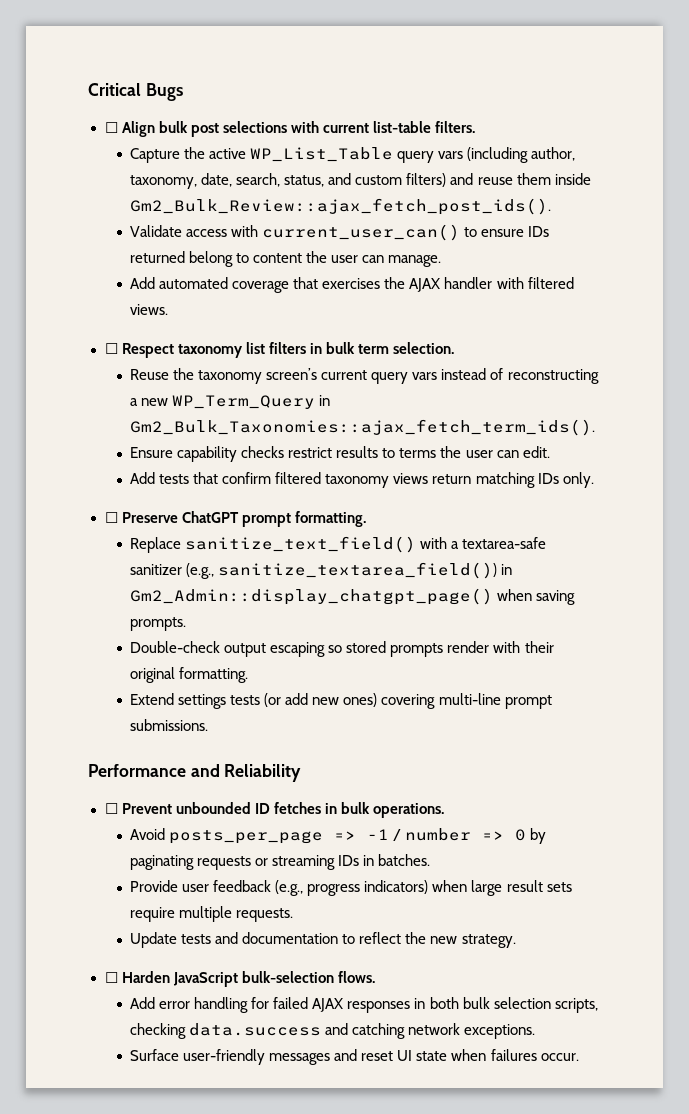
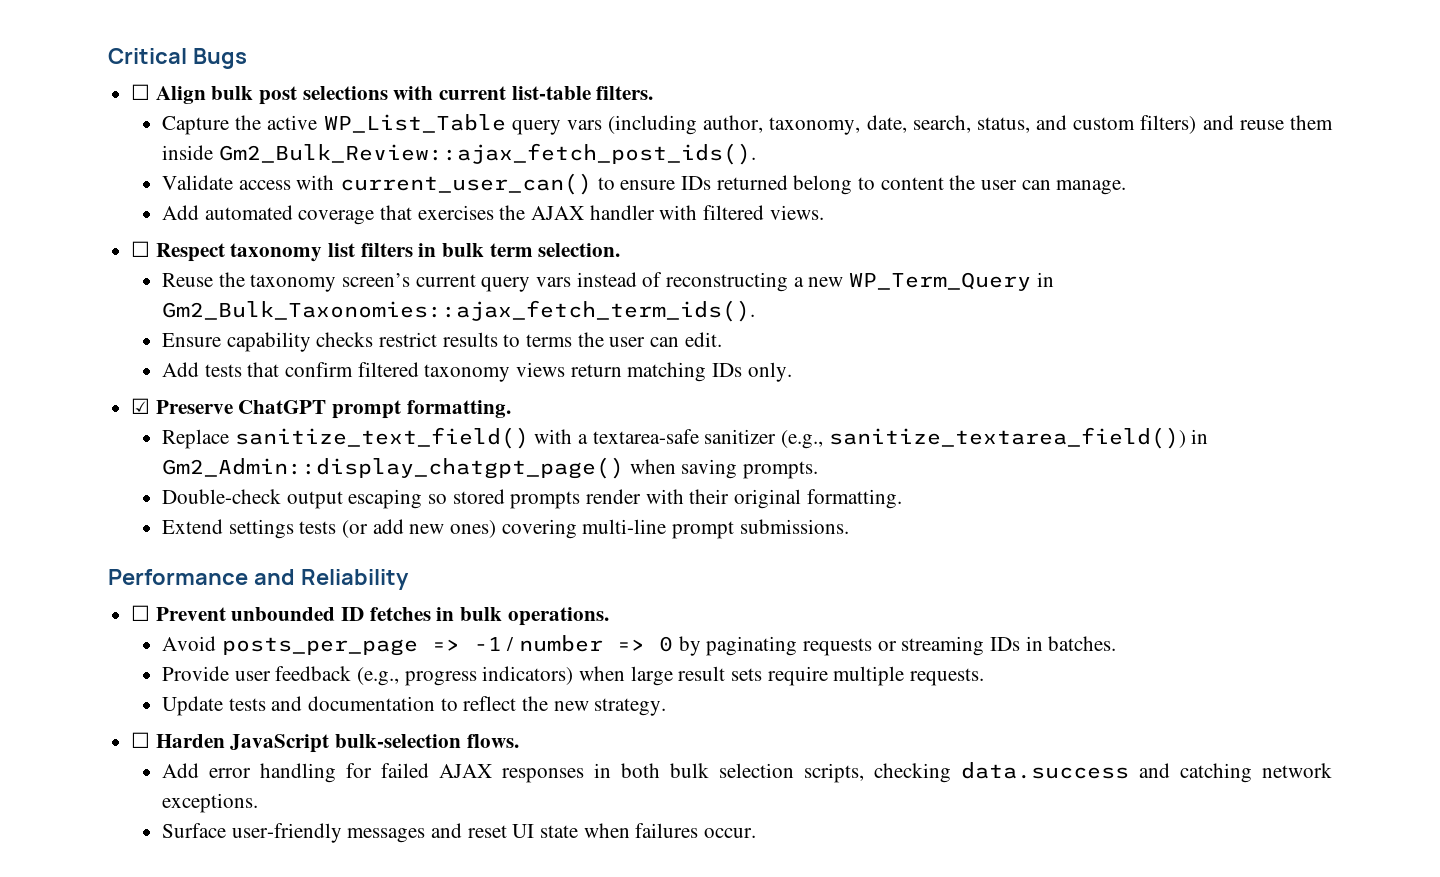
- ☐ Preserve ChatGPT prompt formatting.
+ ☑ Preserve ChatGPT prompt formatting.

